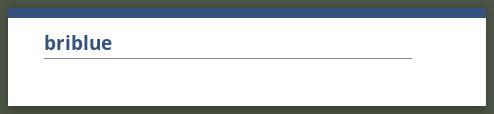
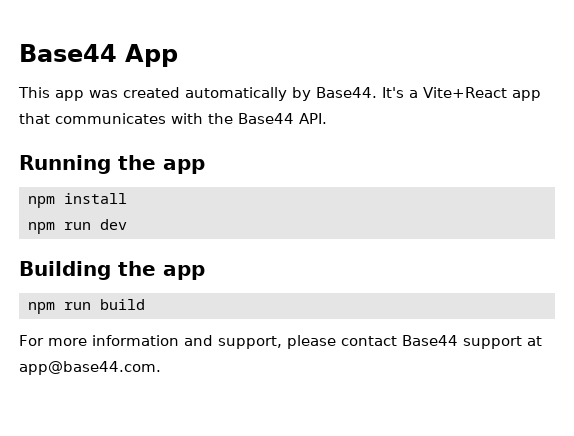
- briblue
+ Base44 App
+ This app was created automatically by Base44. It's a Vite+React app that communicates with the Base44 API.
+ Running the app
+ npm install
+ npm run dev
+ Building the app
+ npm run build
+ For more information and support, please contact Base44 support at app@base44.com.

